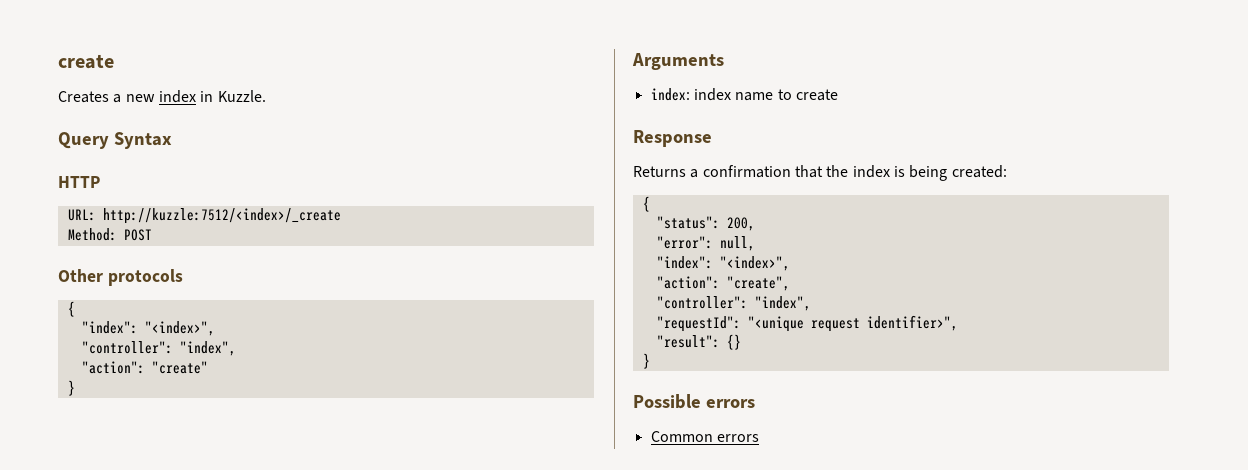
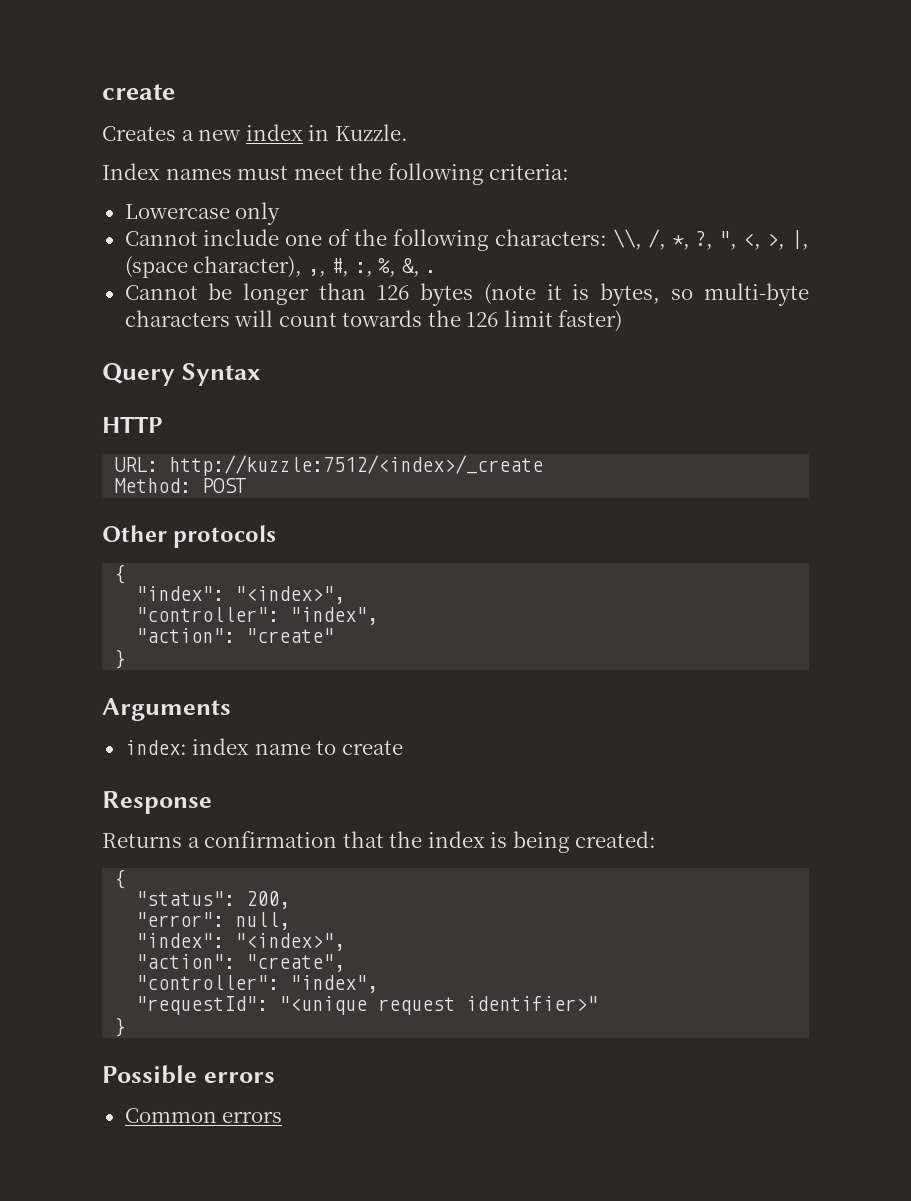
+ Index names must meet the following criteria:
+ Lowercase only
+ Cannot include one of the following characters: \\, /, *, ?, ", <, >, |, (space character), ,, #, :, %, &, .
+ Cannot be longer than 126 bytes (note it is bytes, so multi-byte characters will count towards the 126 limit faster)
- "requestId": "<unique request identifier>",
- "result": {}
+ "requestId": "<unique request identifier>"

